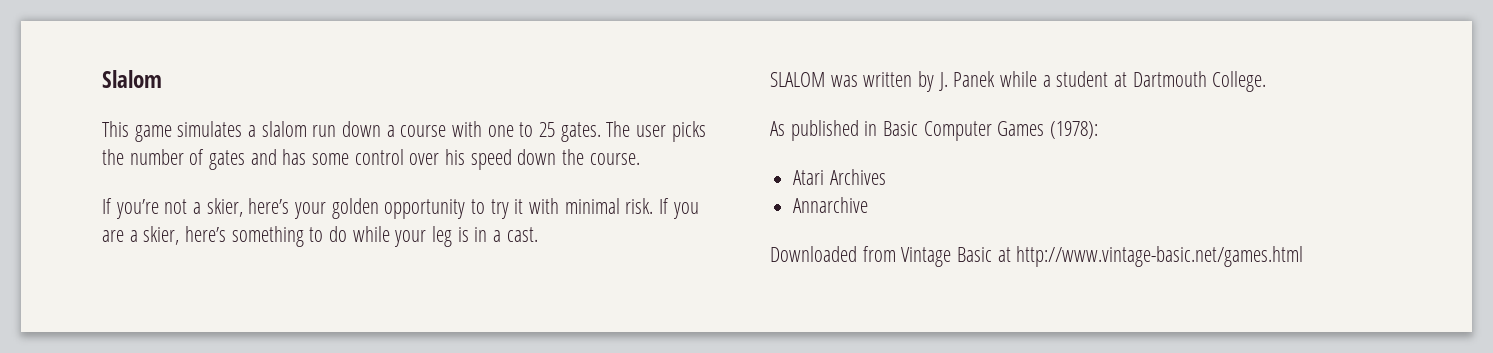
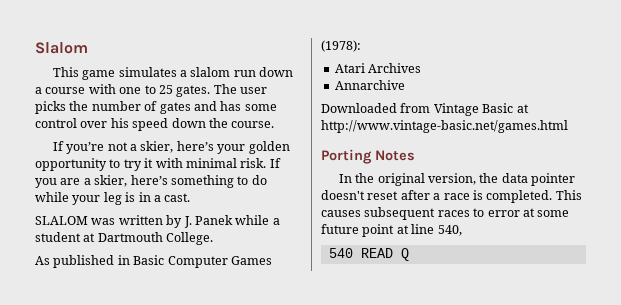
+ Porting Notes
+ In the original version, the data pointer doesn't reset after a race is completed. This causes subsequent races to error at some future point at line 540,
+ 540 READ Q

